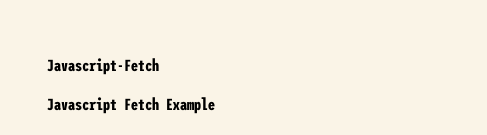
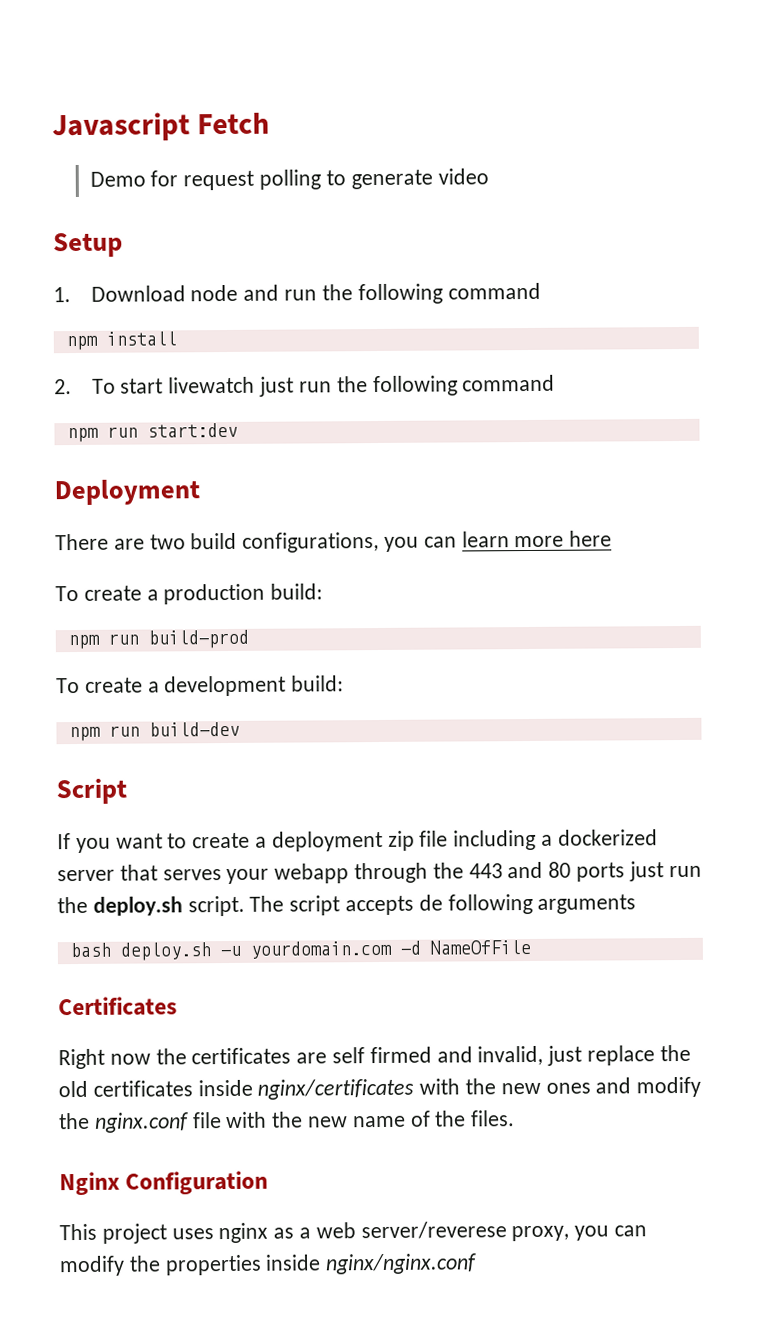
- Javascript-Fetch
- Javascript Fetch Example
+ Javascript Fetch
+ Demo for request polling to generate video
+ Setup
+ 1. Download node and run the following command
+ npm install
+ 2. To start livewatch just run the following command
+ npm run start:dev
+ Deployment
+ There are two build configurations, you can learn more here
+ To create a production build:
+ npm run build-prod
+ To create a development build:
+ npm run build-dev
+ Script
+ If you want to create a deployment zip file including a dockerized server that serves your webapp through the 443 and 80 ports just run the deploy.sh script. The script accepts de following arguments
+ bash deploy.sh -u yourdomain.com -d NameOfFile
+ Certificates
+ Right now the certificates are self firmed and invalid, just replace the old certificates inside nginx/certificates with the new ones and modify the nginx.conf file with the new name of the files.
+ Nginx Configuration
+ This project uses nginx as a web server/reverese proxy, you can modify the properties inside nginx/nginx.conf

